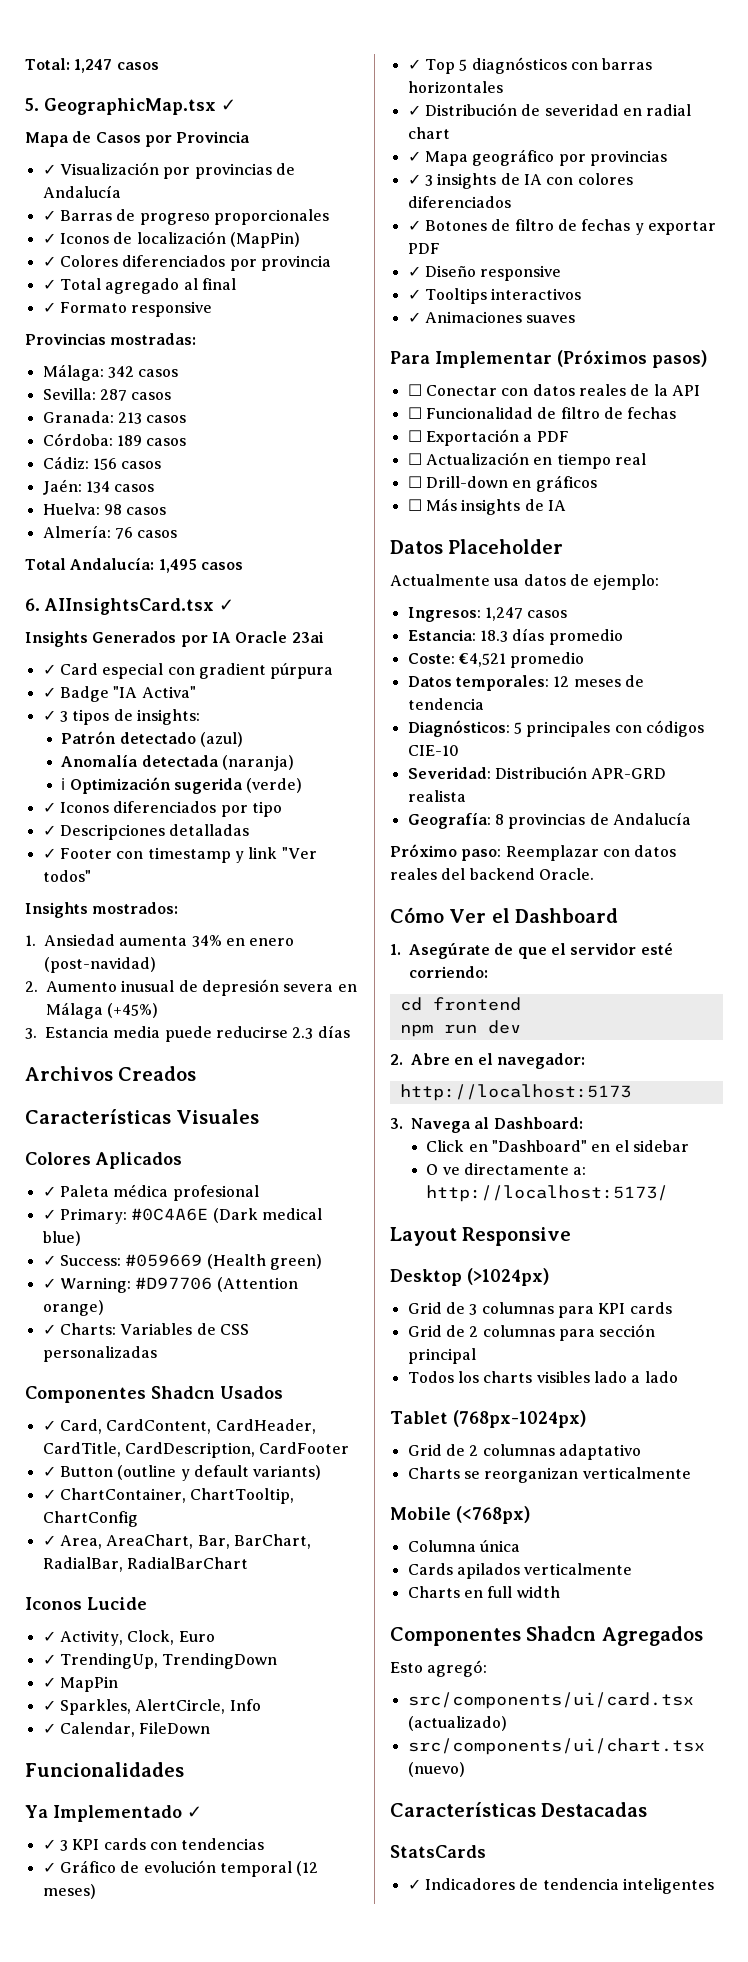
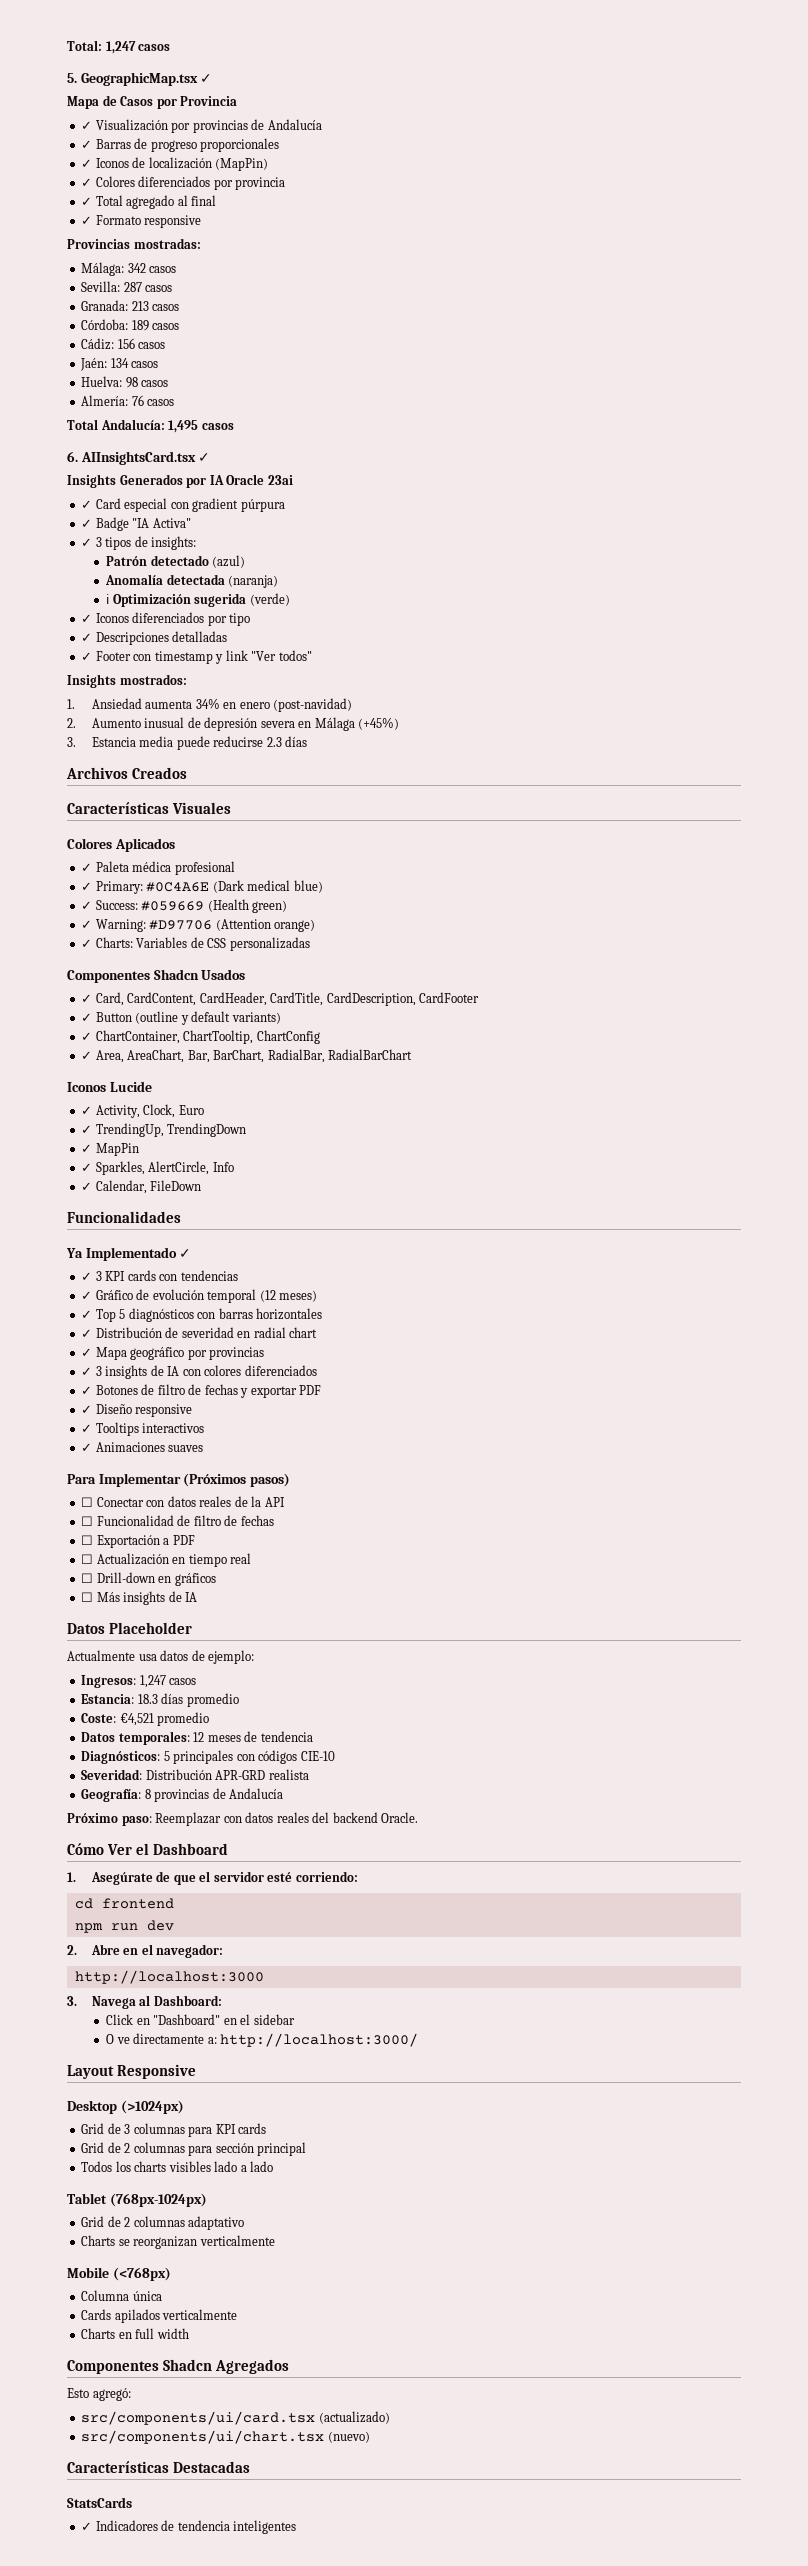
- http://localhost:5173
+ http://localhost:3000
- O ve directamente a: http://localhost:5173/
+ O ve directamente a: http://localhost:3000/

